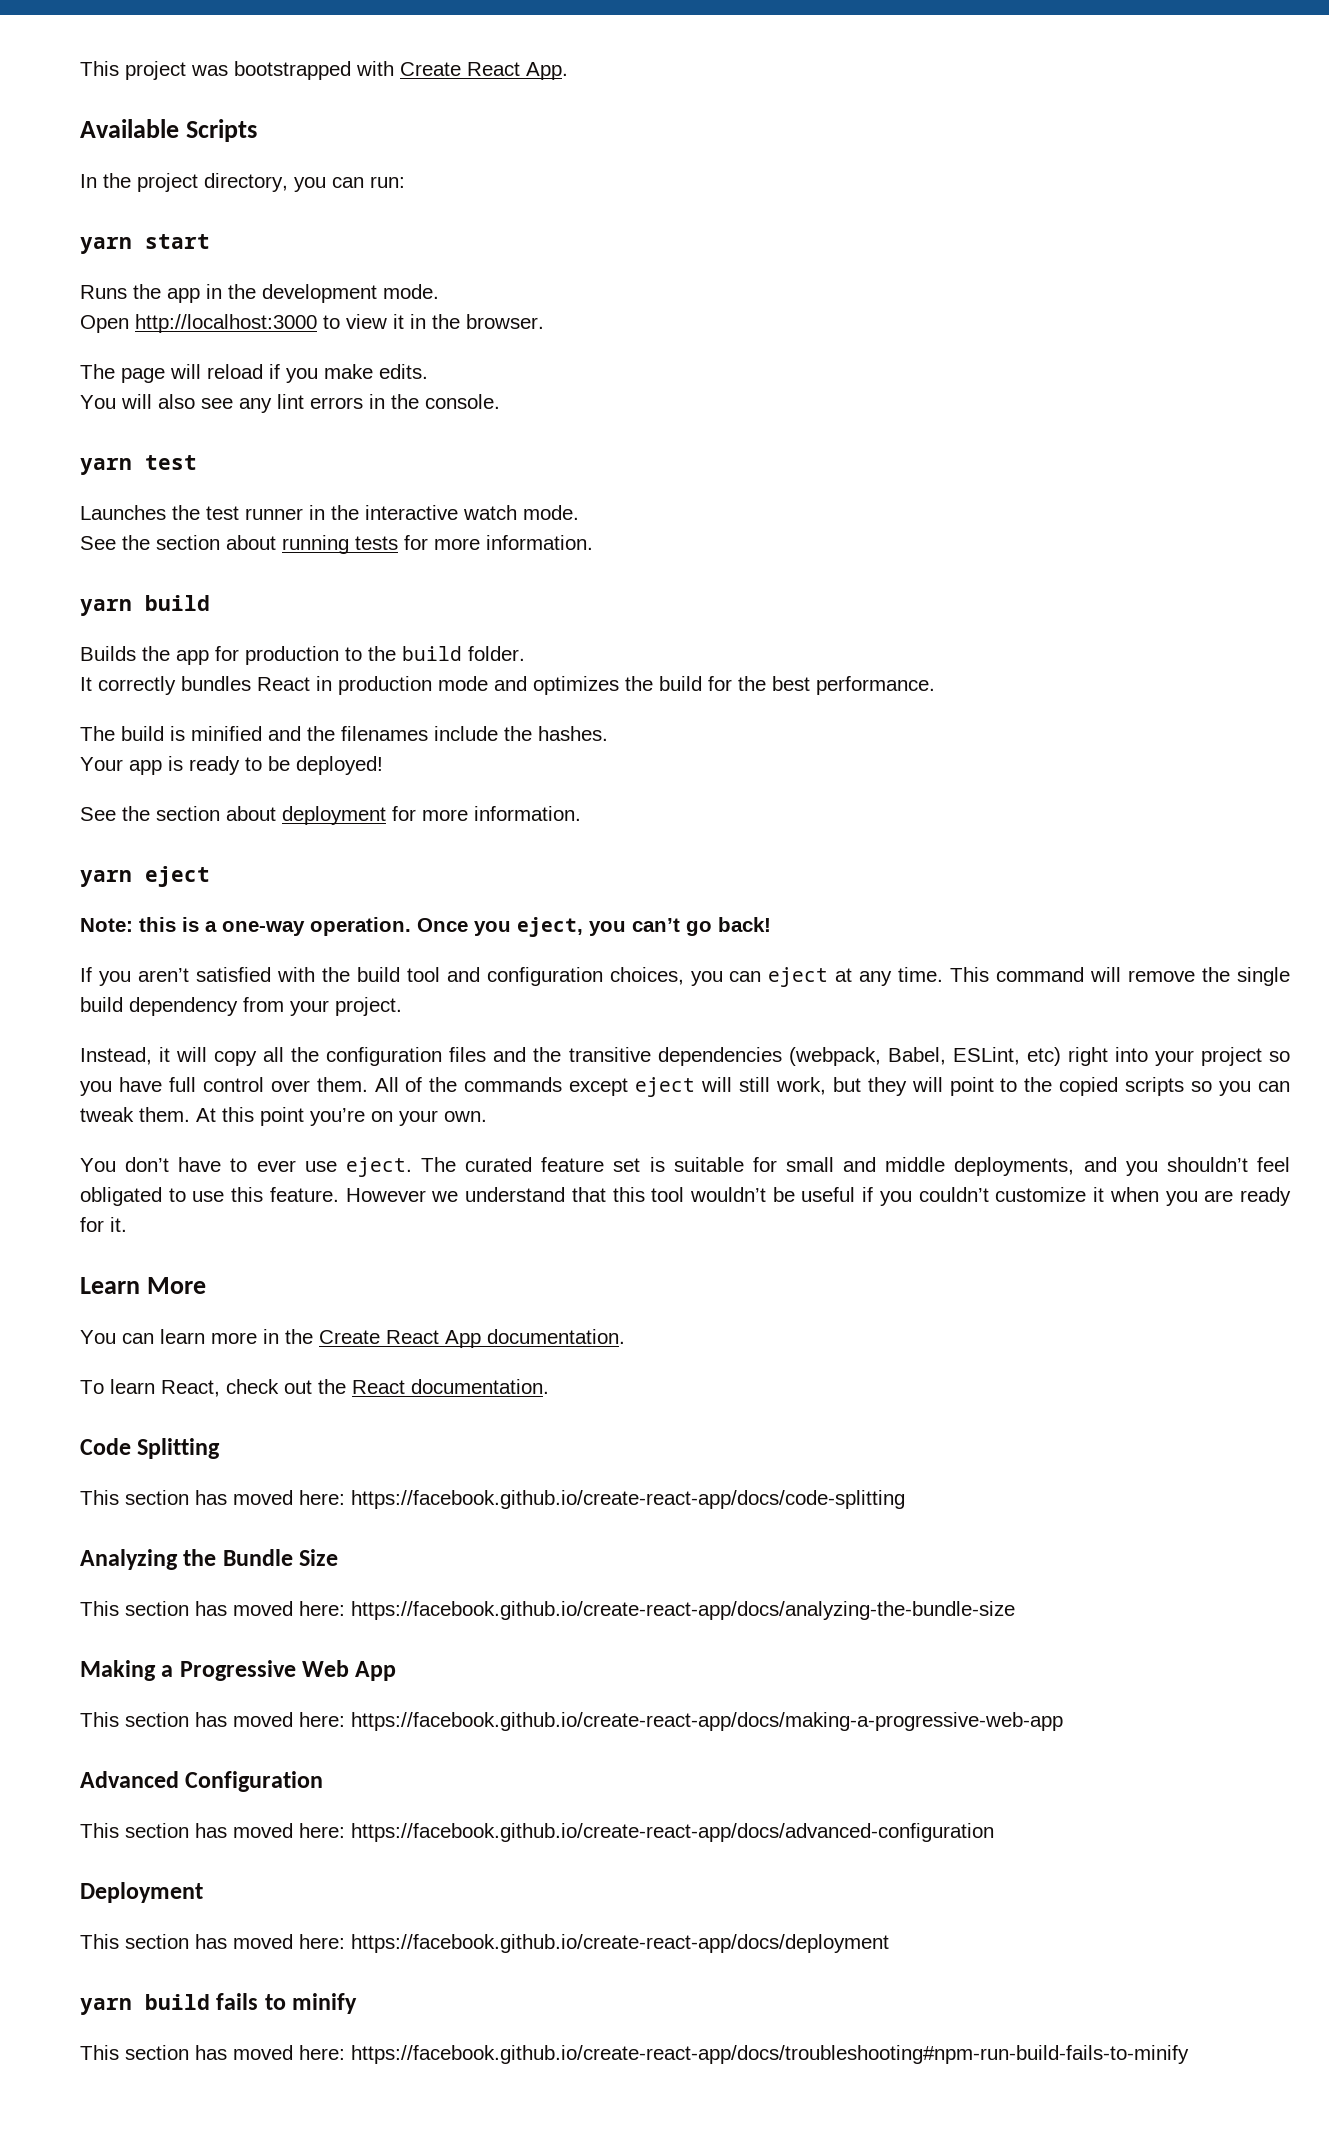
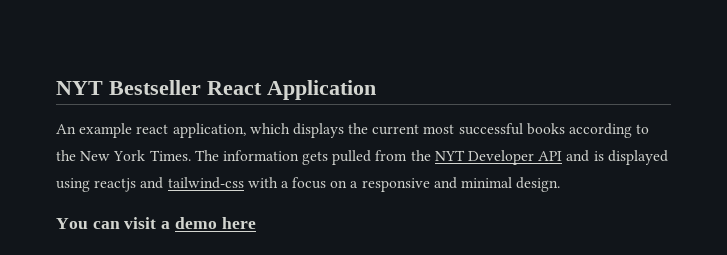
- This project was bootstrapped with Create React App.
- Available Scripts
- In the project directory, you can run:
- yarn start
- Runs the app in the development mode.
- Open http://localhost:3000 to view it in the browser.
- The page will reload if you make edits.
- You will also see any lint errors in the console.
- yarn test
- Launches the test runner in the interactive watch mode.
- See the section about running tests for more information.
- yarn build
- Builds the app for production to the build folder.
- It correctly bundles React in production mode and optimizes the build for the best performance.
- The build is minified and the filenames include the hashes.
- Your app is ready to be deployed!
- See the section about deployment for more information.
- yarn eject
- Note: this is a one-way operation. Once you eject, you can’t go back!
- If you aren’t satisfied with the build tool and configuration choices, you can eject at any time. This command will remove the single build dependency from your project.
- Instead, it will copy all the configuration files and the transitive dependencies (webpack, Babel, ESLint, etc) right into your project so you have full control over them. All of the commands except eject will still work, but they will point to the copied scripts so you can tweak them. At this point you’re on your own.
- You don’t have to ever use eject. The curated feature set is suitable for small and middle deployments, and you shouldn’t feel obligated to use this feature. However we understand that this tool wouldn’t be useful if you couldn’t customize it when you are ready for it.
- Learn More
- You can learn more in the Create React App documentation.
- To learn React, check out the React documentation.
- Code Splitting
- This section has moved here: https://facebook.github.io/create-react-app/docs/code-splitting
- Analyzing the Bundle Size
- This section has moved here: https://facebook.github.io/create-react-app/docs/analyzing-the-bundle-size
- Making a Progressive Web App
- This section has moved here: https://facebook.github.io/create-react-app/docs/making-a-progressive-web-app
- Advanced Configuration
- This section has moved here: https://facebook.github.io/create-react-app/docs/advanced-configuration
- Deployment
- This section has moved here: https://facebook.github.io/create-react-app/docs/deployment
- yarn build fails to minify
- This section has moved here: https://facebook.github.io/create-react-app/docs/troubleshooting#npm-run-build-fails-to-minify
+ NYT Bestseller React Application
+ An example react application, which displays the current most successful books according to the New York Times. The information gets pulled from the NYT Developer API and is displayed using reactjs and tailwind-css with a focus on a responsive and minimal design.
+ You can visit a demo here

